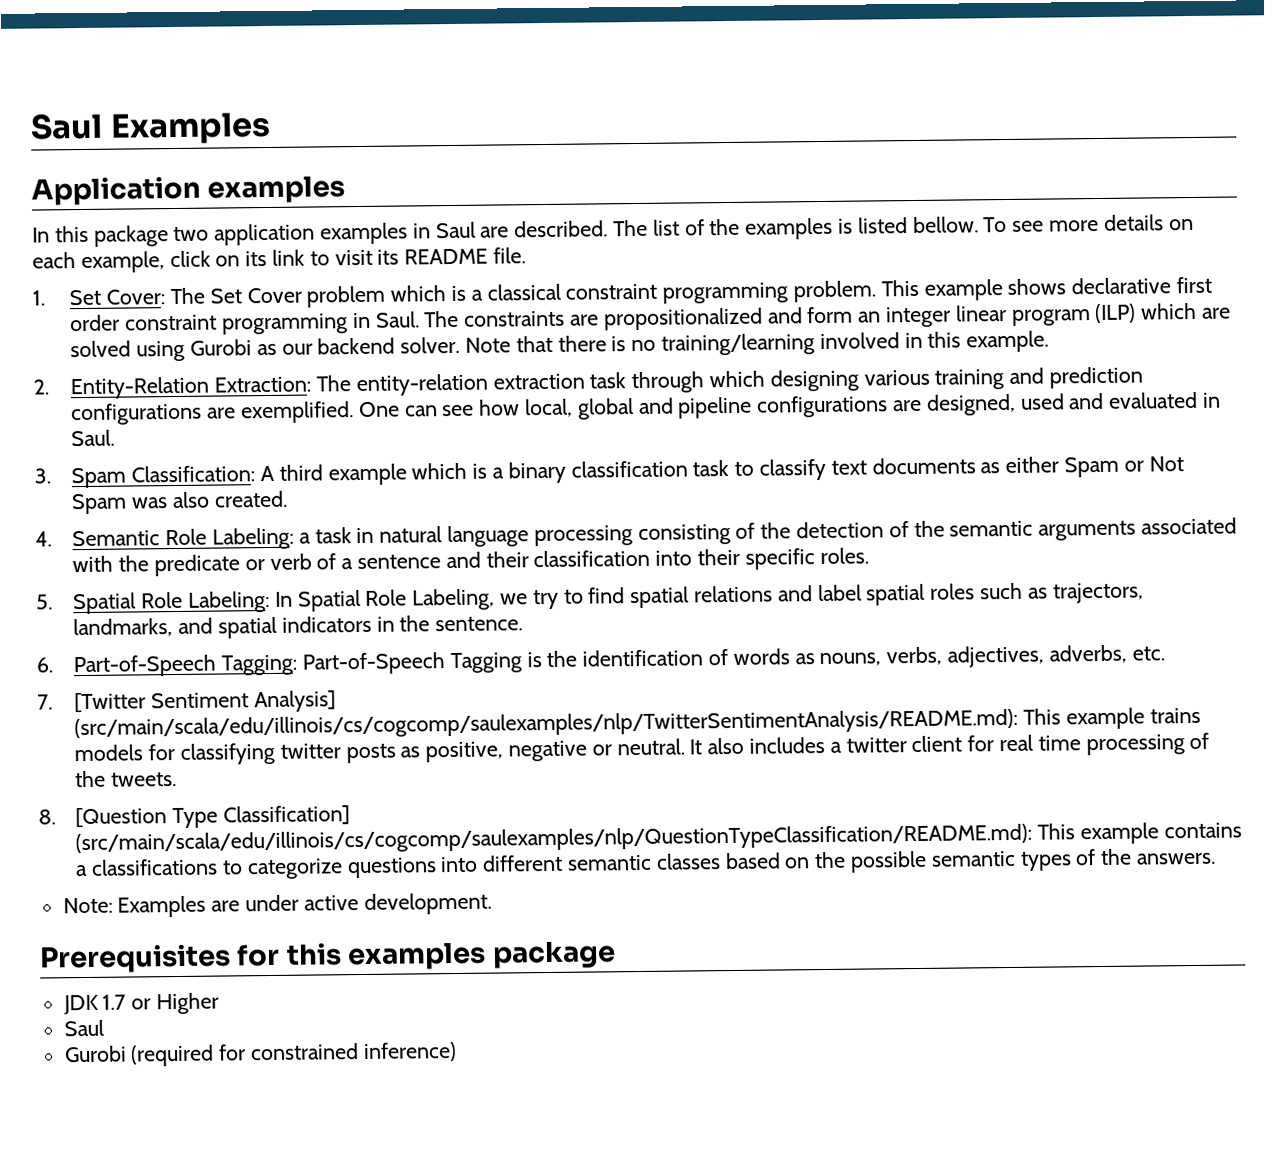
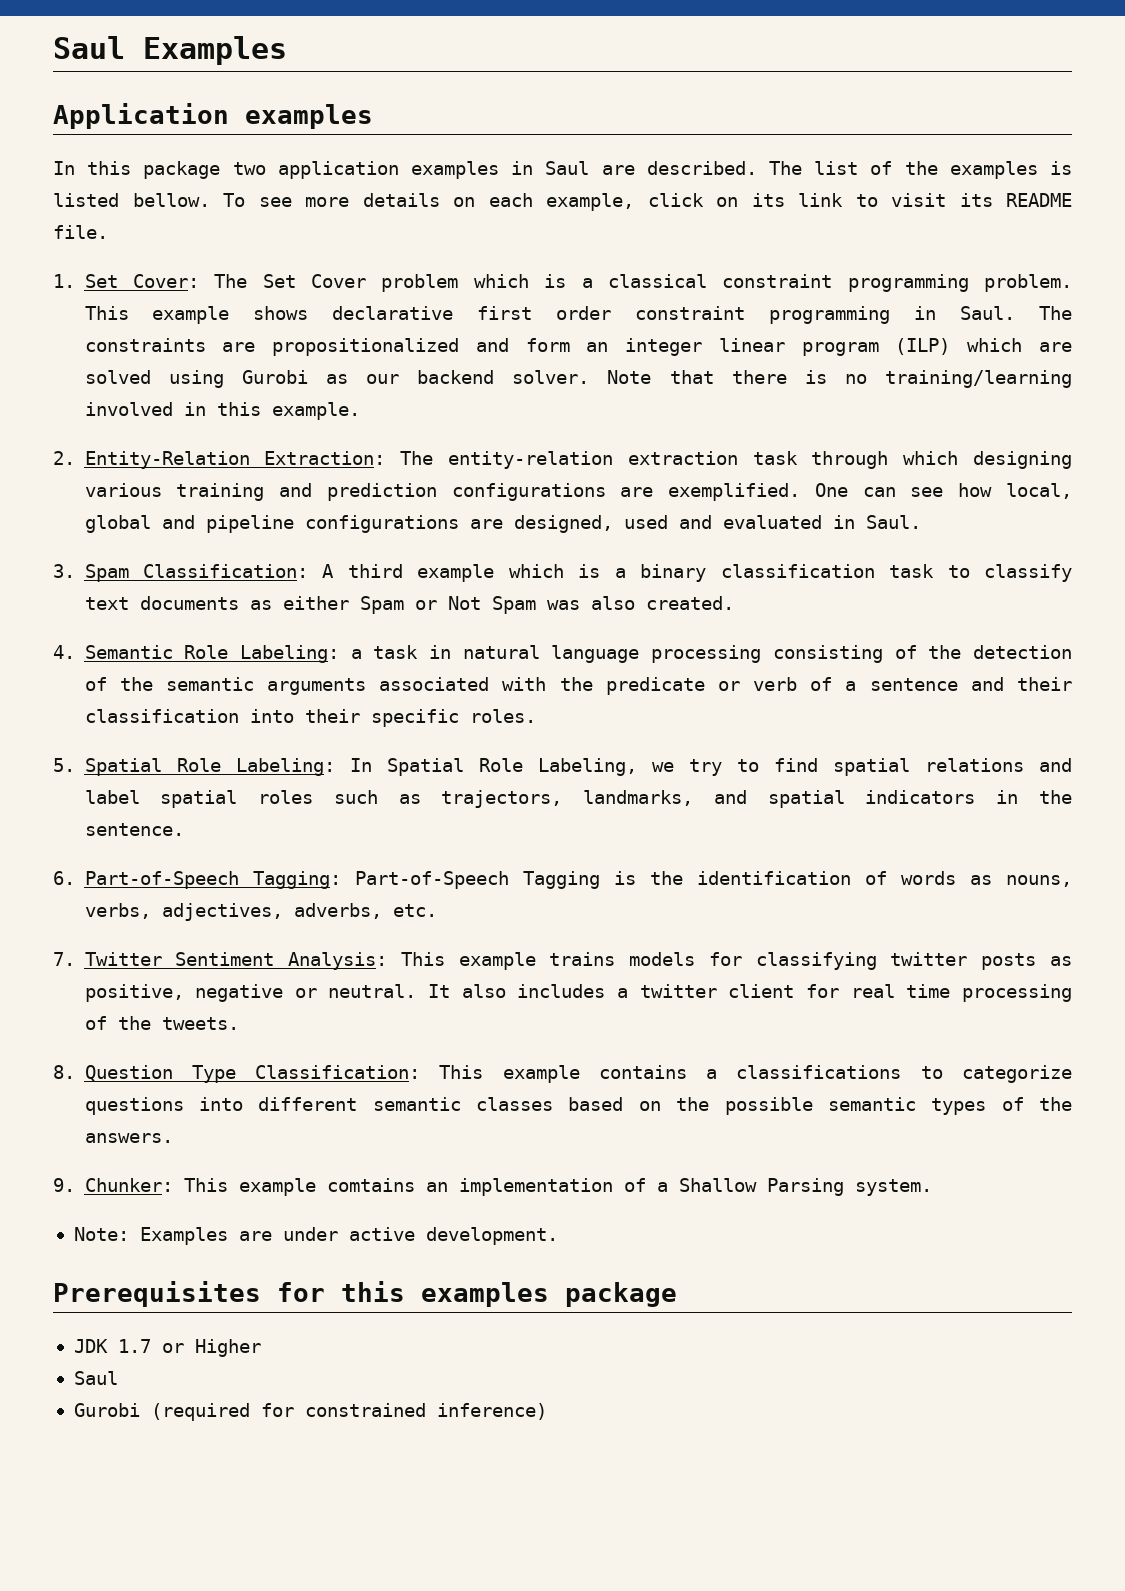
- 7. [Twitter Sentiment Analysis] (src/main/scala/edu/illinois/cs/cogcomp/saulexamples/nlp/TwitterSentimentAnalysis/README.md): This example trains models for classifying twitter posts as positive, negative or neutral.
+ 7. Twitter Sentiment Analysis: This example trains models for classifying twitter posts as positive, negative or neutral.
- 8. [Question Type Classification] (src/main/scala/edu/illinois/cs/cogcomp/saulexamples/nlp/QuestionTypeClassification/README.md): This example contains a classifications to categorize questions into different semantic classes based on the possible semantic types of the answers.
+ 8. Question Type Classification: This example contains a classifications to categorize questions into different semantic classes based on the possible semantic types of the answers.
+ 9. Chunker: This example comtains an implementation of a Shallow Parsing system.

